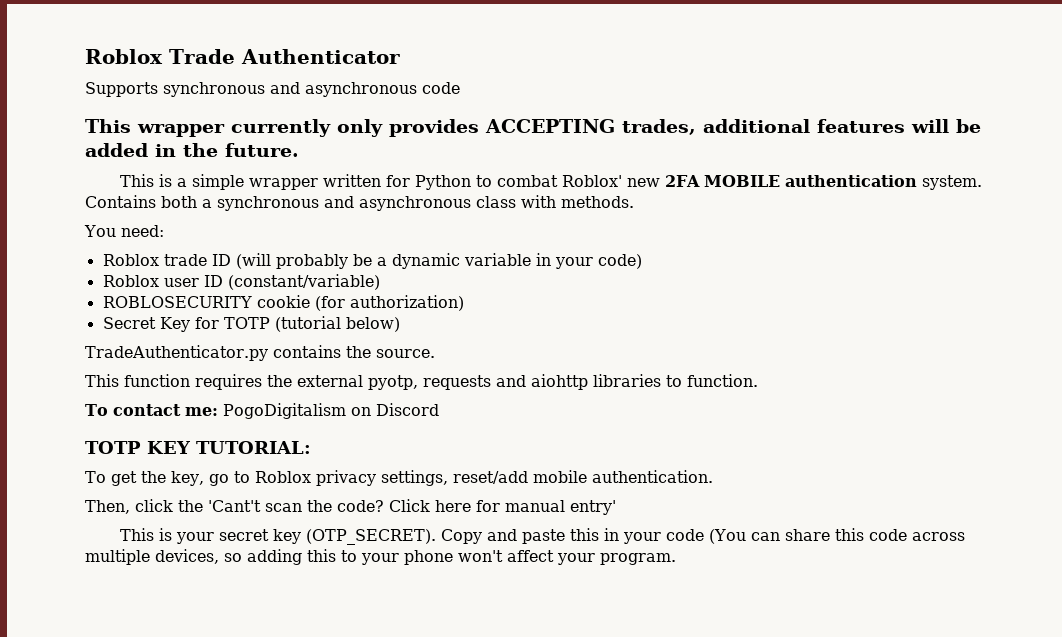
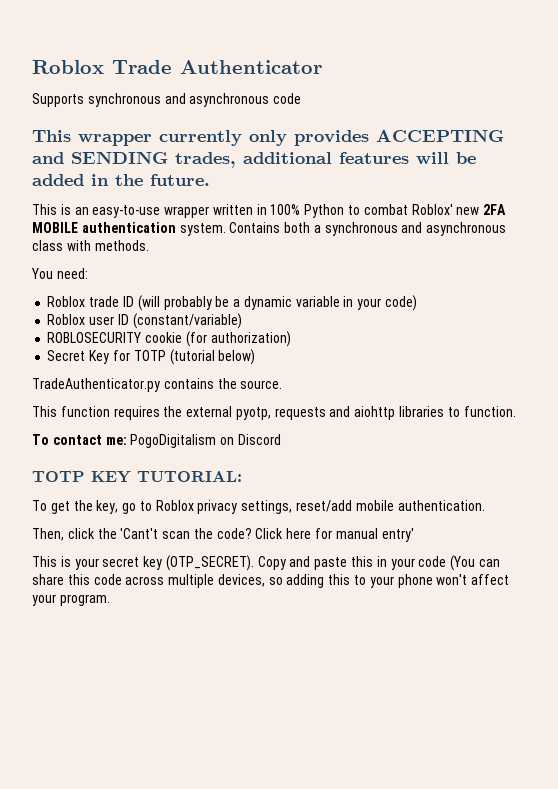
- This wrapper currently only provides ACCEPTING trades, additional features will be added in the future.
+ This wrapper currently only provides ACCEPTING and SENDING trades, additional features will be added in the future.
- This is a simple wrapper written for Python to combat Roblox' new 2FA MOBILE authentication system.
+ This is an easy-to-use wrapper written in 100% Python to combat Roblox' new 2FA MOBILE authentication system.

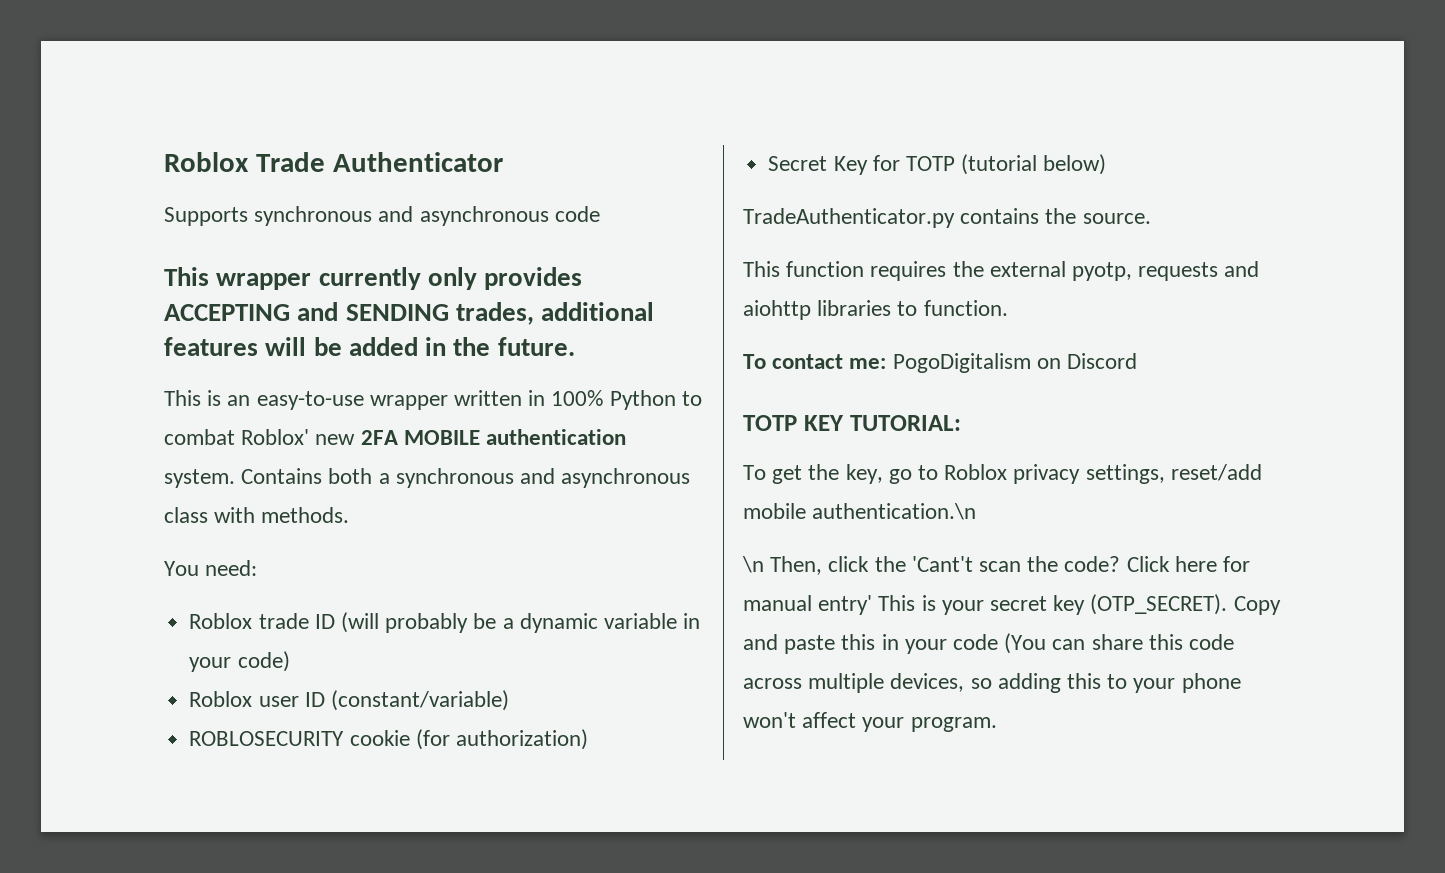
- To get the key, go to Roblox privacy settings, reset/add mobile authentication.
- Then, click the 'Cant't scan the code?
+ To get the key, go to Roblox privacy settings, reset/add mobile authentication.\n
+ \n Then, click the 'Cant't scan the code?
- Click here for manual entry'
- This is your secret key (OTP_SECRET).
+ Click here for manual entry' This is your secret key (OTP_SECRET).

